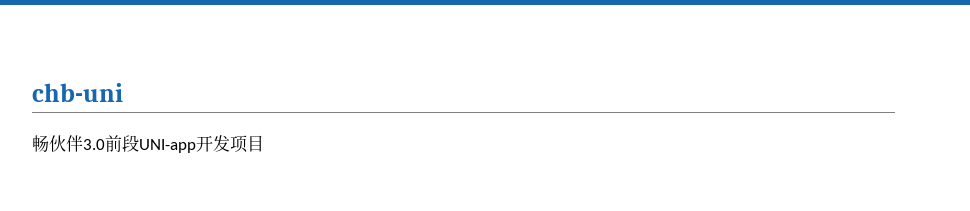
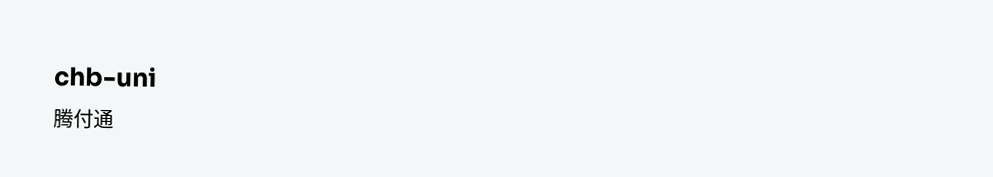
- 畅伙伴3.0前段UNI-app开发项目
+ 腾付通

